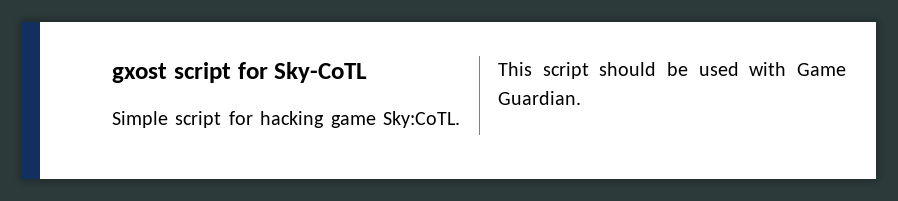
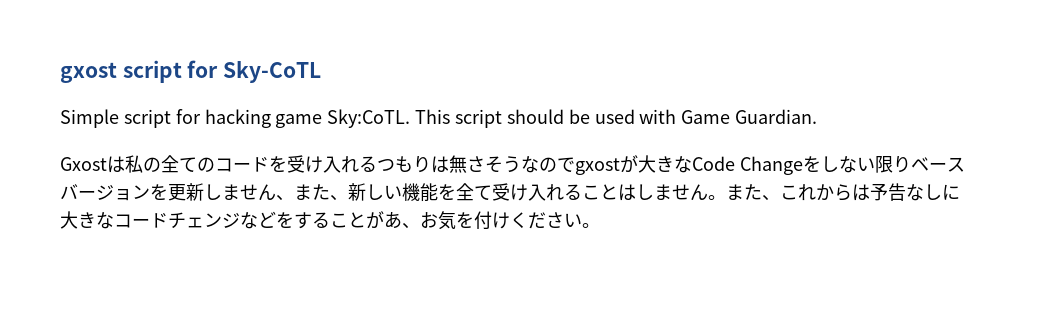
+ Gxostは私の全てのコードを受け入れるつもりは無さそうなのでgxostが大きなCode Changeをしない限りベースバージョンを更新しません、また、新しい機能を全て受け入れることはしません。また、これからは予告なしに大きなコードチェンジなどをすることがあ、お気を付けください。

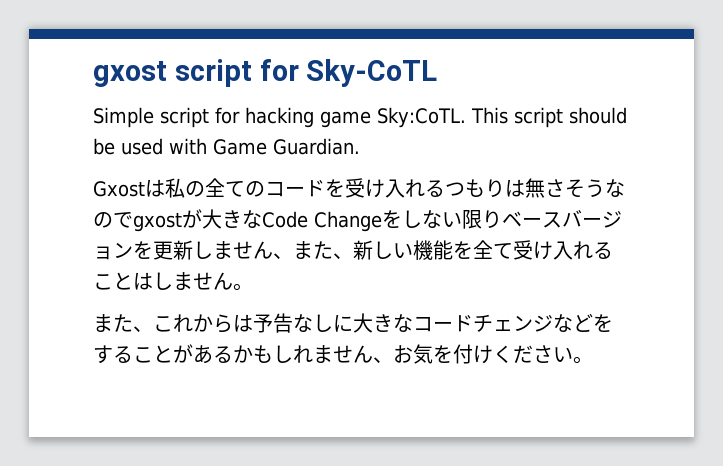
- Gxostは私の全てのコードを受け入れるつもりは無さそうなのでgxostが大きなCode Changeをしない限りベースバージョンを更新しません、また、新しい機能を全て受け入れることはしません。また、これからは予告なしに大きなコードチェンジなどをすることがあ、お気を付けください。
+ Gxostは私の全てのコードを受け入れるつもりは無さそうなのでgxostが大きなCode Changeをしない限りベースバージョンを更新しません、また、新しい機能を全て受け入れることはしません。
+ また、これからは予告なしに大きなコードチェンジなどをすることがあるかもしれません、お気を付けください。

